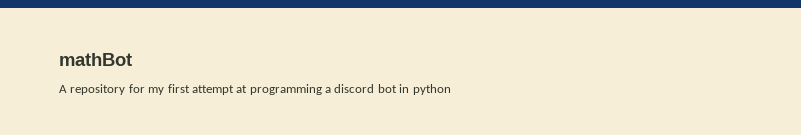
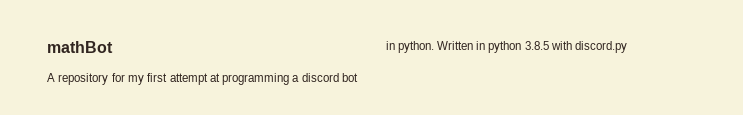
- A repository for my first attempt at programming a discord bot in python
+ A repository for my first attempt at programming a discord bot in python. Written in python 3.8.5 with discord.py

